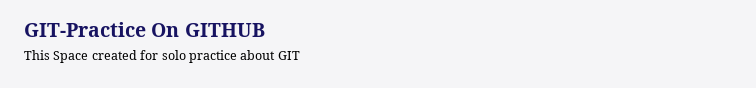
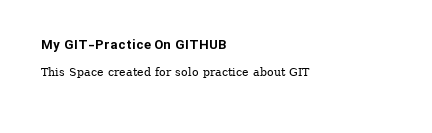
- GIT-Practice On GITHUB
+ My GIT-Practice On GITHUB

